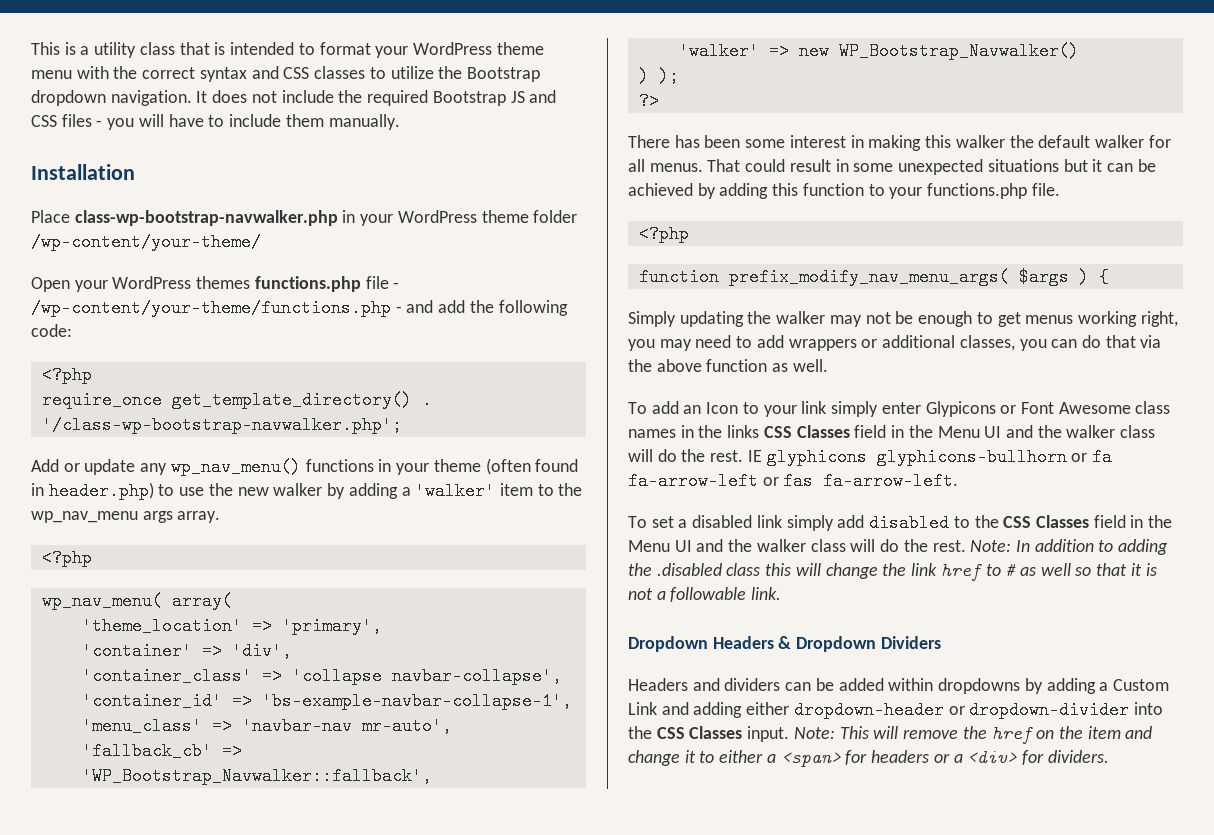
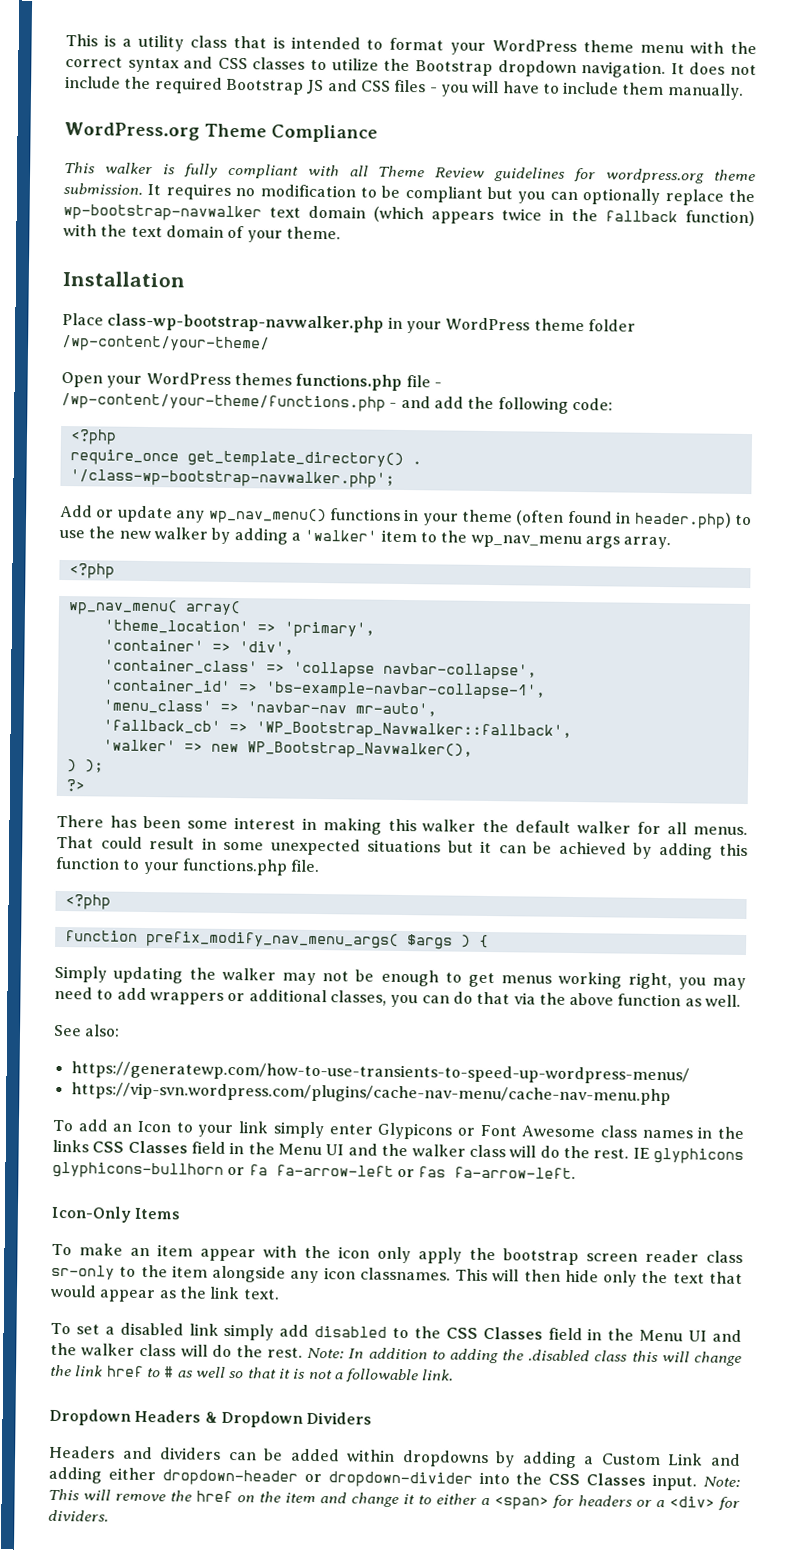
+ WordPress.org Theme Compliance
+ This walker is fully compliant with all Theme Review guidelines for wordpress.org theme submission. It requires no modification to be compliant but you can optionally replace the wp-bootstrap-navwalker text domain (which appears twice in the fallback function) with the text domain of your theme.
- 'walker' => new WP_Bootstrap_Navwalker()
+ 'walker' => new WP_Bootstrap_Navwalker(),
+ See also:
+ https://generatewp.com/how-to-use-transients-to-speed-up-wordpress-menus/
+ https://vip-svn.wordpress.com/plugins/cache-nav-menu/cache-nav-menu.php
+ Icon-Only Items
+ To make an item appear with the icon only apply the bootstrap screen reader class sr-only to the item alongside any icon classnames. This will then hide only the text that would appear as the link text.

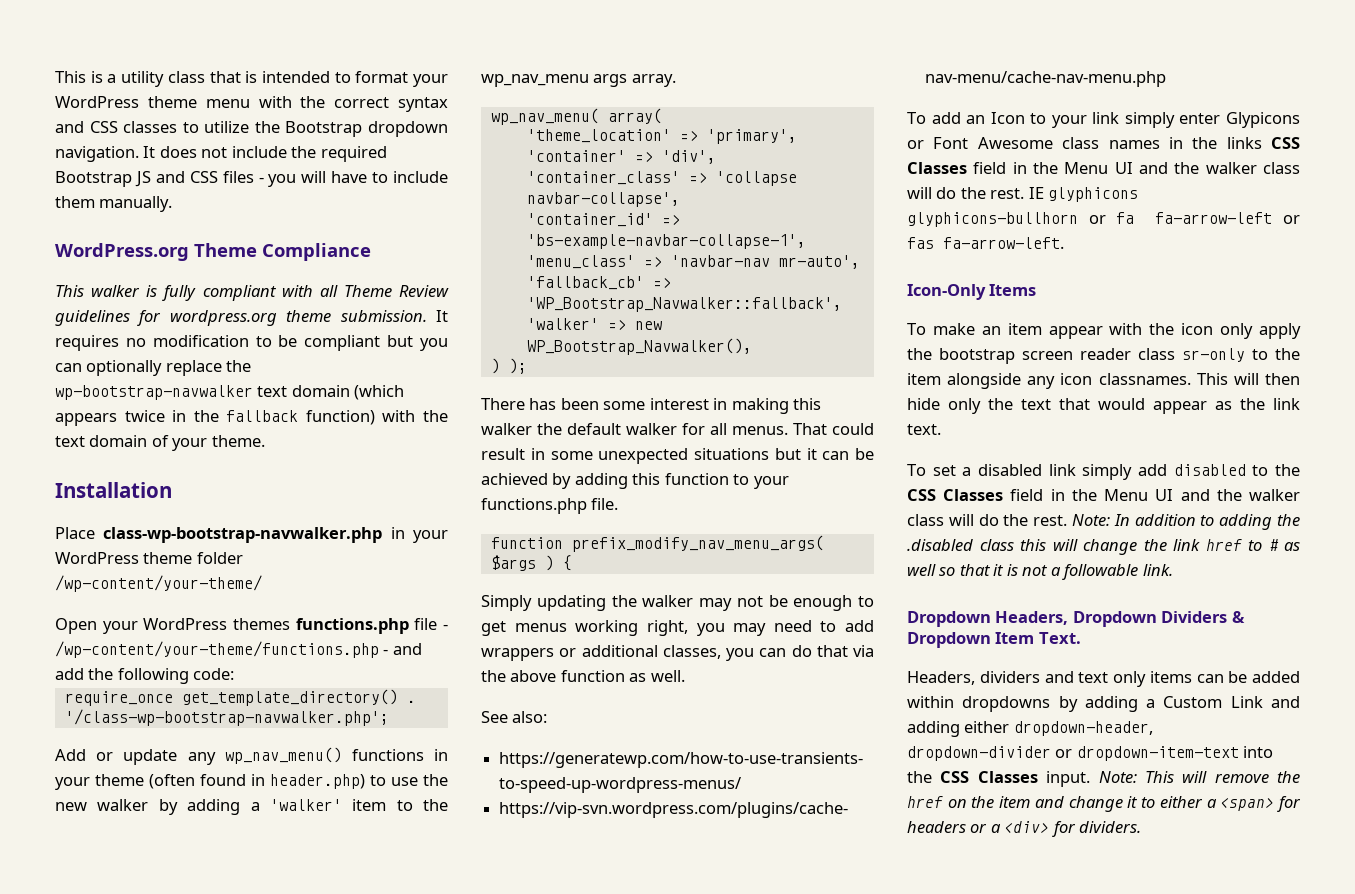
  Open your WordPress themes functions.php file - /wp-content/your-theme/functions.php - and add the following code:
- <?php
  Add or update any wp_nav_menu() functions in your theme (often found in header.php) to use the new walker by adding a 'walker' item to the wp_nav_menu args array.
- <?php
- ?>
  That could result in some unexpected situations but it can be achieved by adding this function to your functions.php file.
- <?php
- Dropdown Headers & Dropdown Dividers
- Headers and dividers can be added within dropdowns by adding a Custom Link and adding either dropdown-header or dropdown-divider into the CSS Classes input.
+ Dropdown Headers, Dropdown Dividers & Dropdown Item Text.
+ Headers, dividers and text only items can be added within dropdowns by adding a Custom Link and adding either dropdown-header, dropdown-divider or dropdown-item-text into the CSS Classes input.

